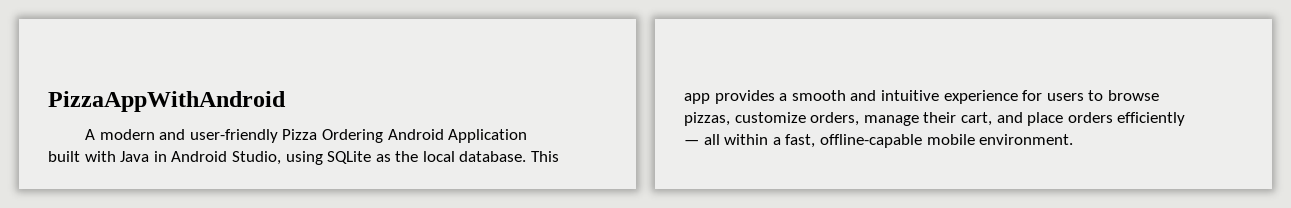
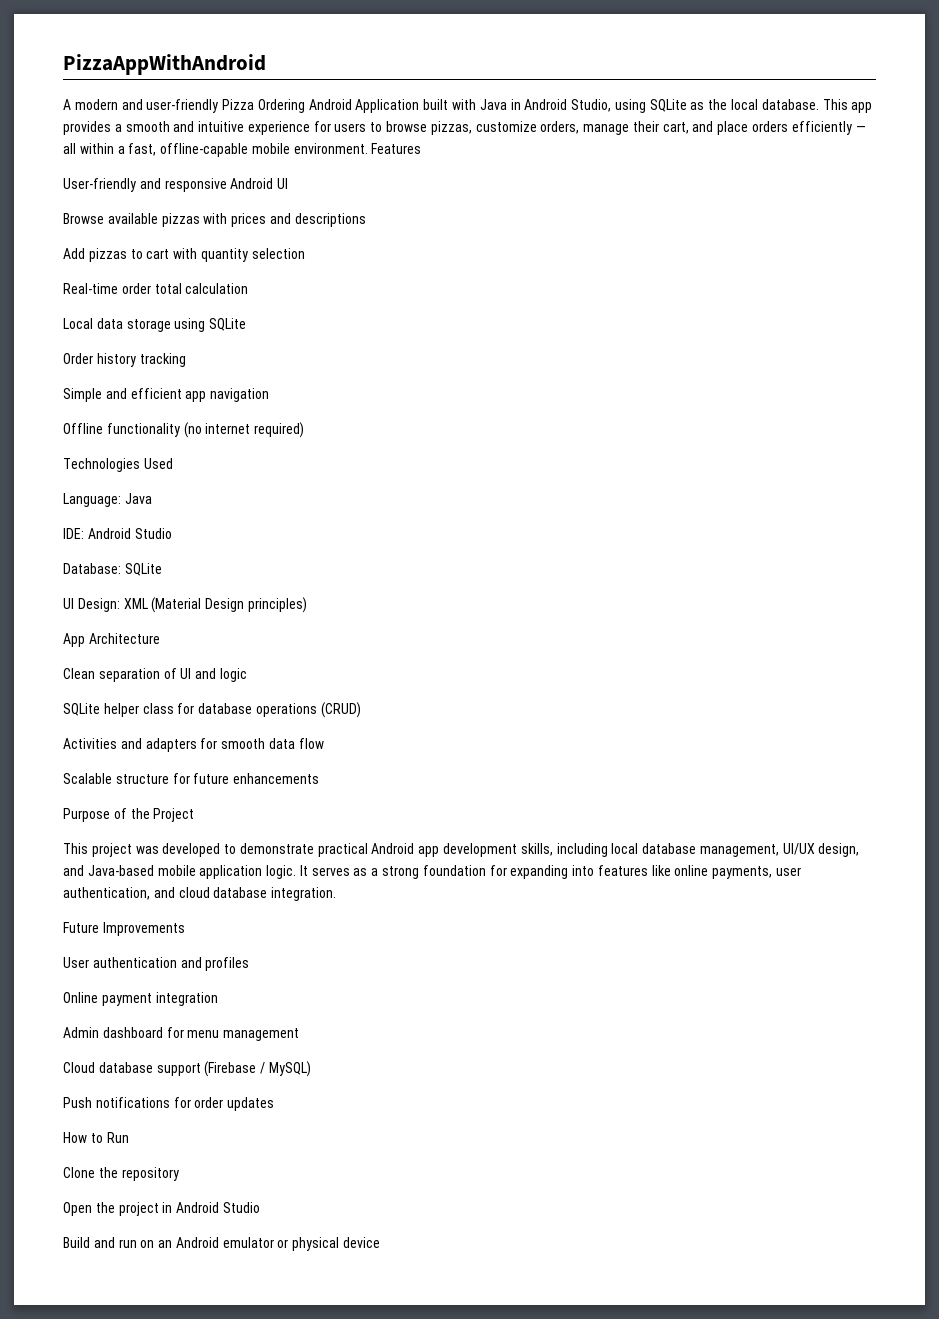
+ Features
+ User-friendly and responsive Android UI
+ Browse available pizzas with prices and descriptions
+ Add pizzas to cart with quantity selection
+ Real-time order total calculation
+ Local data storage using SQLite
+ Order history tracking
+ Simple and efficient app navigation
+ Offline functionality (no internet required)
+ Technologies Used
+ Language: Java
+ IDE: Android Studio
+ Database: SQLite
+ UI Design: XML (Material Design principles)
+ App Architecture
+ Clean separation of UI and logic
+ SQLite helper class for database operations (CRUD)
+ Activities and adapters for smooth data flow
+ Scalable structure for future enhancements
+ Purpose of the Project
+ This project was developed to demonstrate practical Android app development skills, including local database management, UI/UX design, and Java-based mobile application logic. It serves as a strong foundation for expanding into features like online payments, user authentication, and cloud database integration.
+ Future Improvements
+ User authentication and profiles
+ Online payment integration
+ Admin dashboard for menu management
+ Cloud database support (Firebase / MySQL)
+ Push notifications for order updates
+ How to Run
+ Clone the repository
+ Open the project in Android Studio
+ Build and run on an Android emulator or physical device

